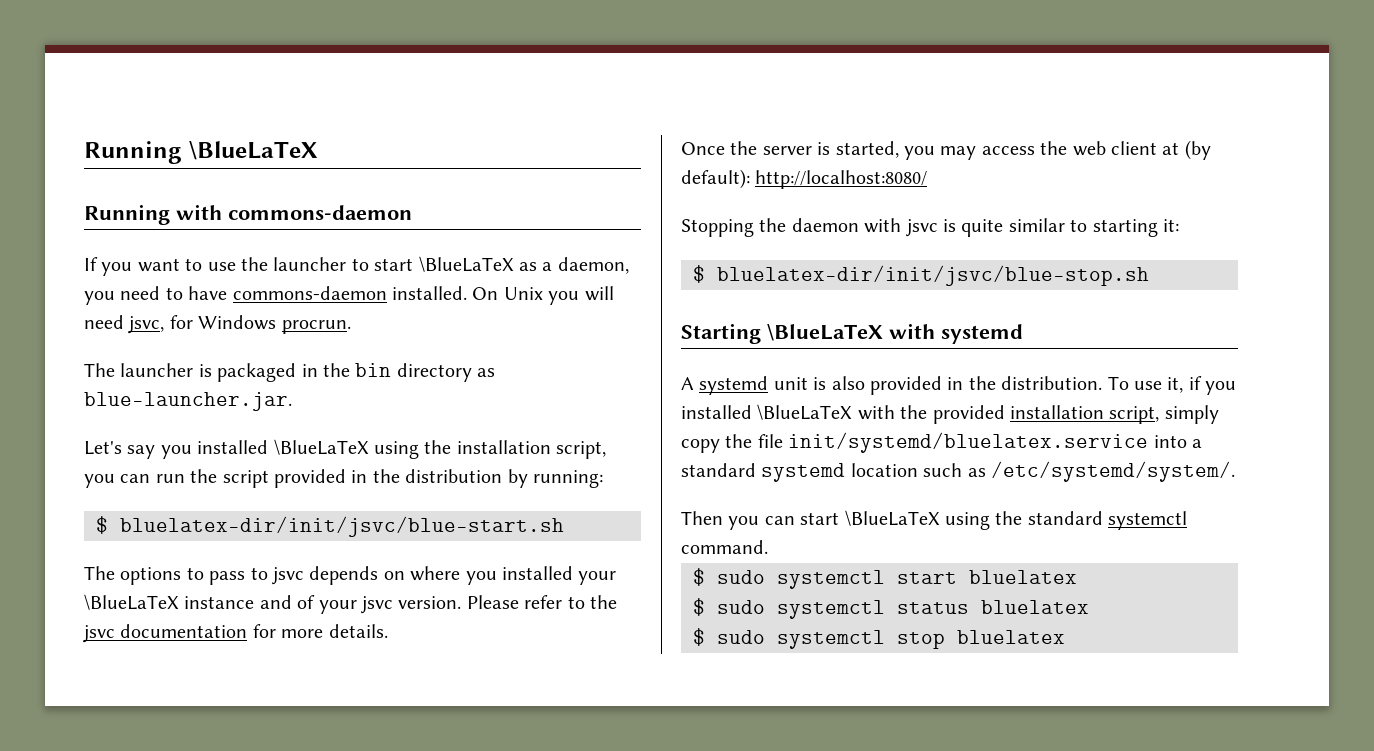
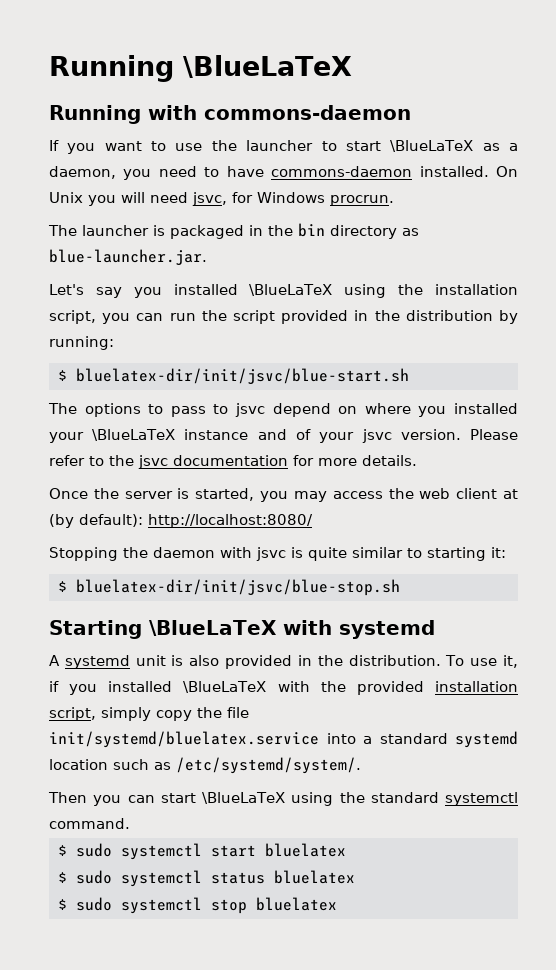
- The options to pass to jsvc depends on where you installed your \BlueLaTeX instance and of your jsvc version.
+ The options to pass to jsvc depend on where you installed your \BlueLaTeX instance and of your jsvc version.

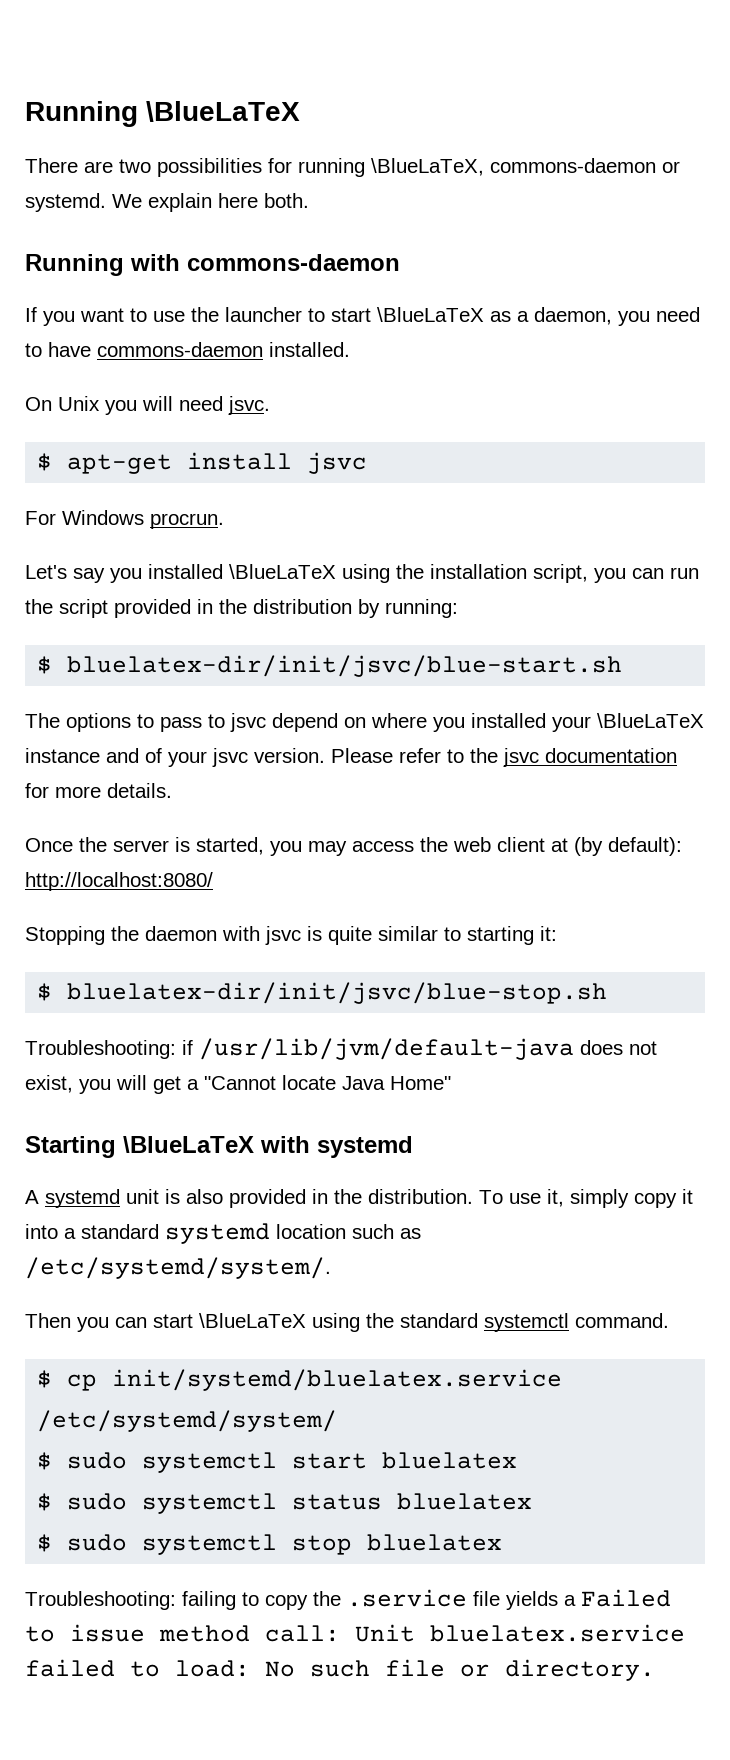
+ There are two possibilities for running \BlueLaTeX, commons-daemon or systemd. We explain here both.
- If you want to use the launcher to start \BlueLaTeX as a daemon, you need to have commons-daemon installed. On Unix you will need jsvc, for Windows procrun.
- The launcher is packaged in the bin directory as blue-launcher.jar.
+ If you want to use the launcher to start \BlueLaTeX as a daemon, you need to have commons-daemon installed.
+ On Unix you will need jsvc.
+ $ apt-get install jsvc
+ For Windows procrun.
+ Troubleshooting: if /usr/lib/jvm/default-java does not exist, you will get a "Cannot locate Java Home"
- To use it, if you installed \BlueLaTeX with the provided installation script, simply copy the file init/systemd/bluelatex.service into a standard systemd location such as /etc/systemd/system/.
+ To use it, simply copy it into a standard systemd location such as /etc/systemd/system/.
+ $ cp init/systemd/bluelatex.service /etc/systemd/system/
+ Troubleshooting: failing to copy the .service file yields a Failed to issue method call: Unit bluelatex.service failed to load: No such file or directory.

